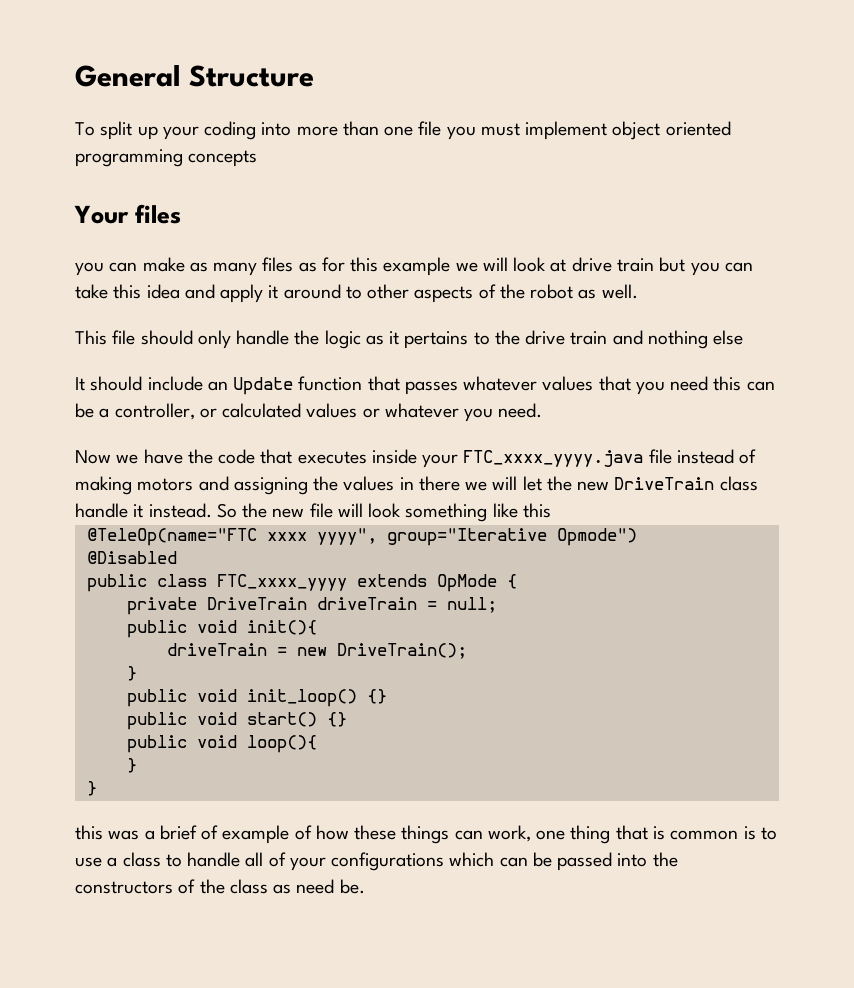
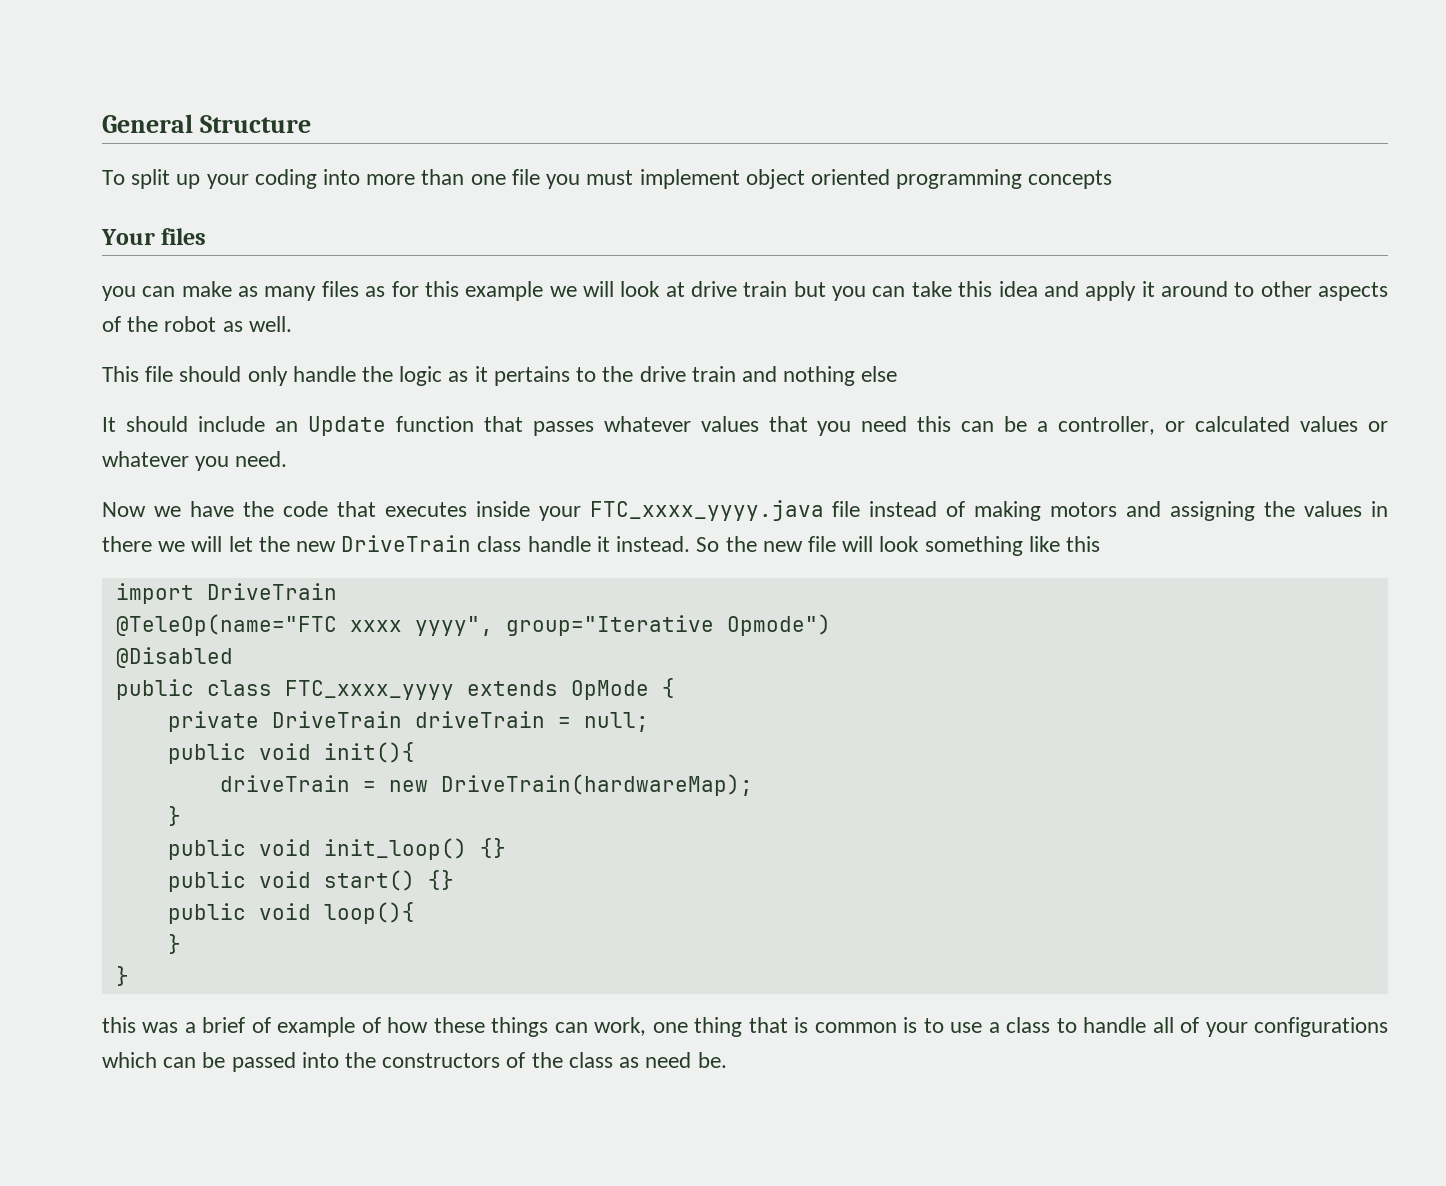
+ import DriveTrain
- driveTrain = new DriveTrain();
+ driveTrain = new DriveTrain(hardwareMap);

